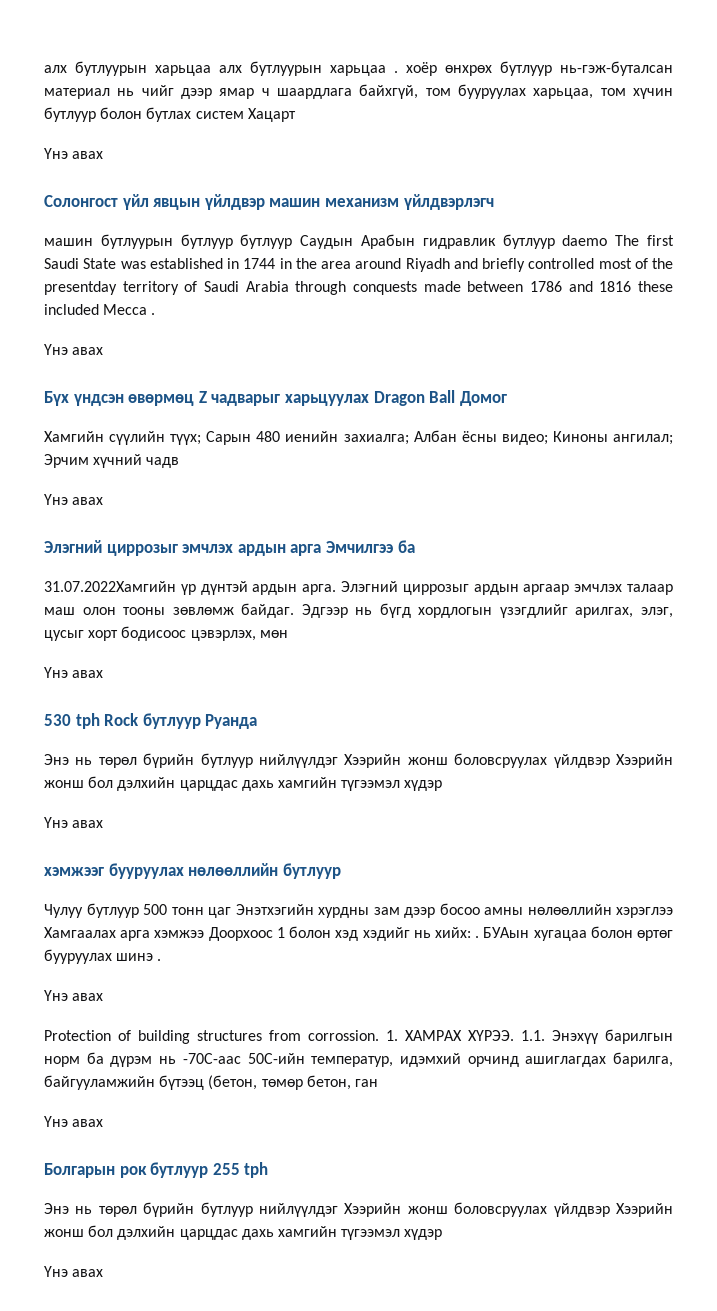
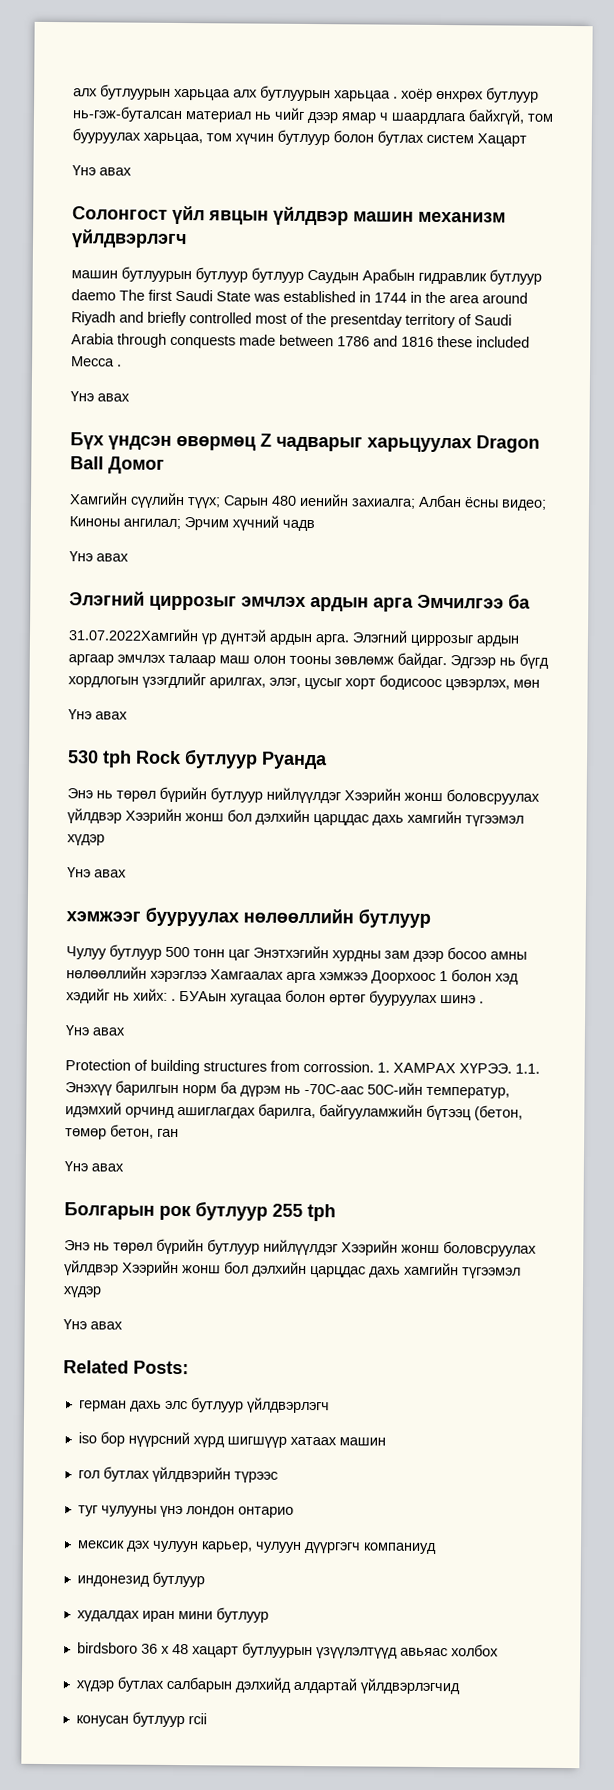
+ Related Posts:
+ герман дахь элс бутлуур үйлдвэрлэгч
+ iso бор нүүрсний хүрд шигшүүр хатаах машин
+ гол бутлах үйлдвэрийн түрээс
+ туг чулууны үнэ лондон онтарио
+ мексик дэх чулуун карьер, чулуун дүүргэгч компаниуд
+ индонезид бутлуур
+ худалдах иран мини бутлуур
+ birdsboro 36 x 48 хацарт бутлуурын үзүүлэлтүүд авьяас холбох
+ хүдэр бутлах салбарын дэлхийд алдартай үйлдвэрлэгчид
+ конусан бутлуур rcii

